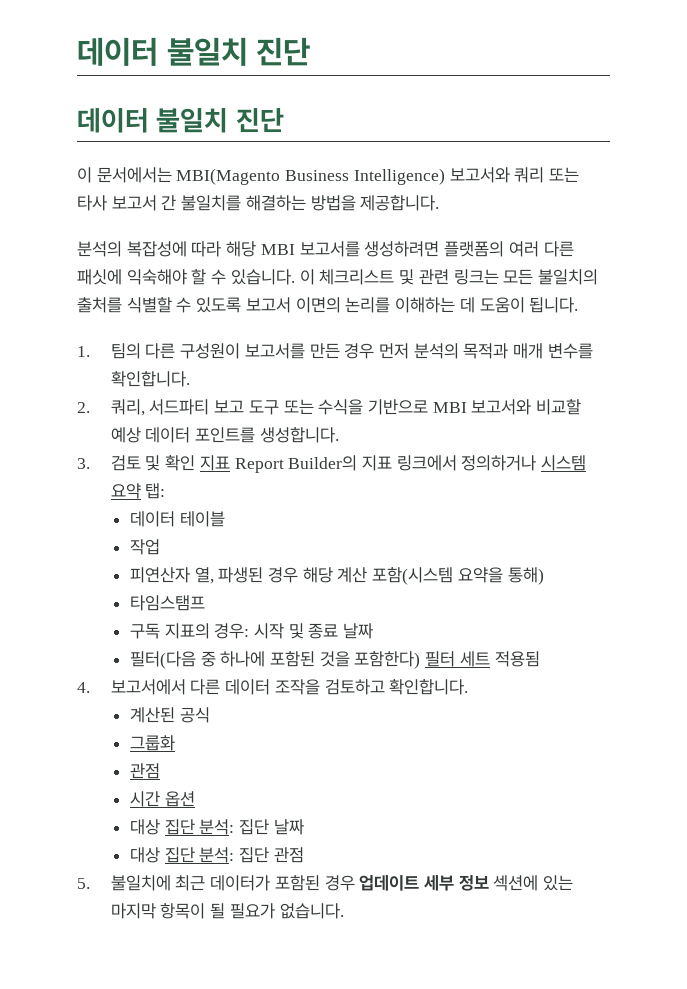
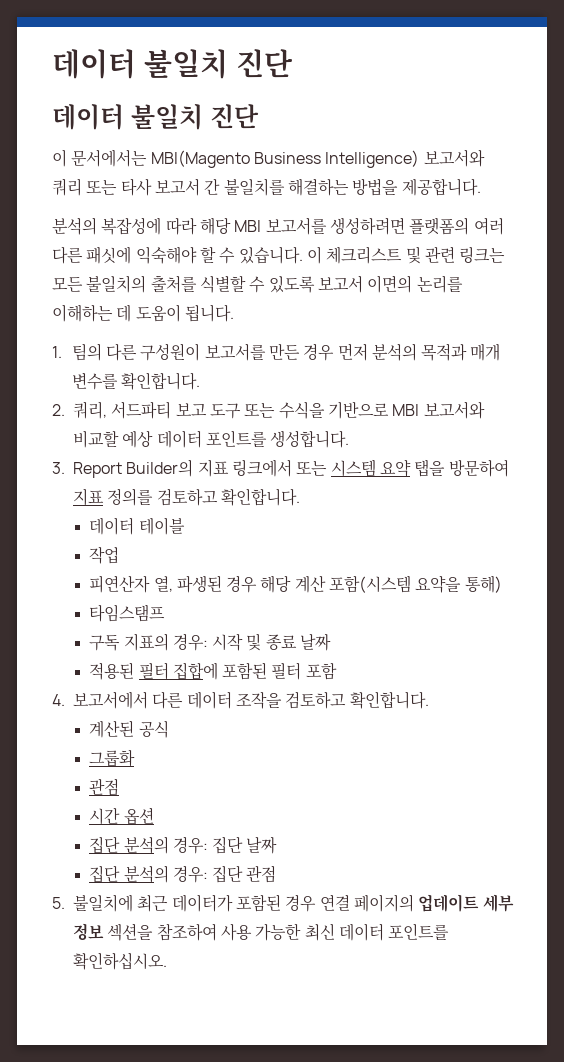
- 3. 검토 및 확인 지표 Report Builder의 지표 링크에서 정의하거나 시스템 요약 탭:
+ 3. Report Builder의 지표 링크에서 또는 시스템 요약 탭을 방문하여 지표 정의를 검토하고 확인합니다.
- 필터(다음 중 하나에 포함된 것을 포함한다) 필터 세트 적용됨
+ 적용된 필터 집합에 포함된 필터 포함
- 대상 집단 분석: 집단 날짜
+ 집단 분석의 경우: 집단 날짜
- 대상 집단 분석: 집단 관점
+ 집단 분석의 경우: 집단 관점
- 5. 불일치에 최근 데이터가 포함된 경우 업데이트 세부 정보 섹션에 있는 마지막 항목이 될 필요가 없습니다.
+ 5. 불일치에 최근 데이터가 포함된 경우 연결 페이지의 업데이트 세부 정보 섹션을 참조하여 사용 가능한 최신 데이터 포인트를 확인하십시오.

